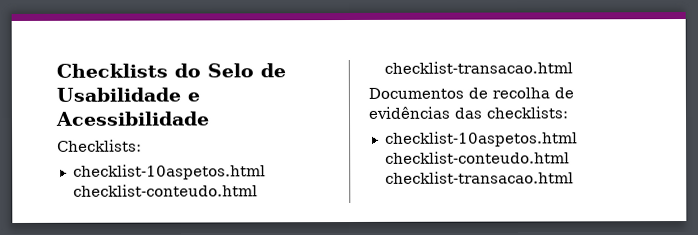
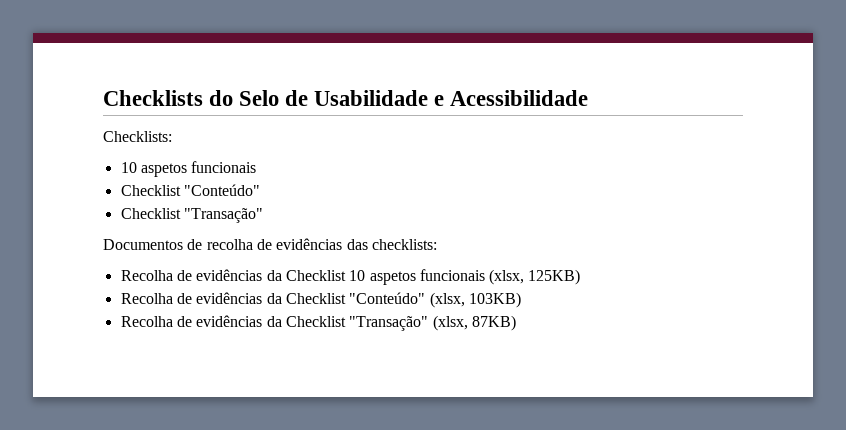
  Checklists:
- checklist-10aspetos.html checklist-conteudo.html checklist-transacao.html
+ 10 aspetos funcionais
+ Checklist "Conteúdo"
+ Checklist "Transação"
  Documentos de recolha de evidências das checklists:
- checklist-10aspetos.html checklist-conteudo.html checklist-transacao.html
+ Recolha de evidências da Checklist 10 aspetos funcionais (xlsx, 125KB)
+ Recolha de evidências da Checklist "Conteúdo" (xlsx, 103KB)
+ Recolha de evidências da Checklist "Transação" (xlsx, 87KB)

